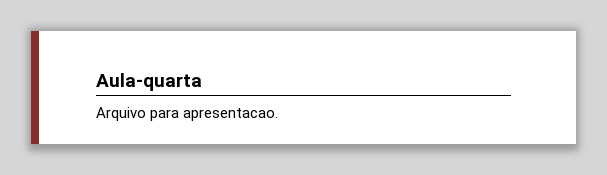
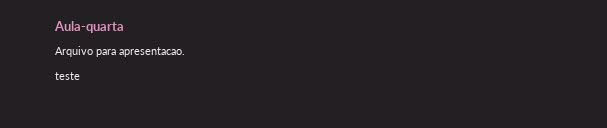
+ teste

